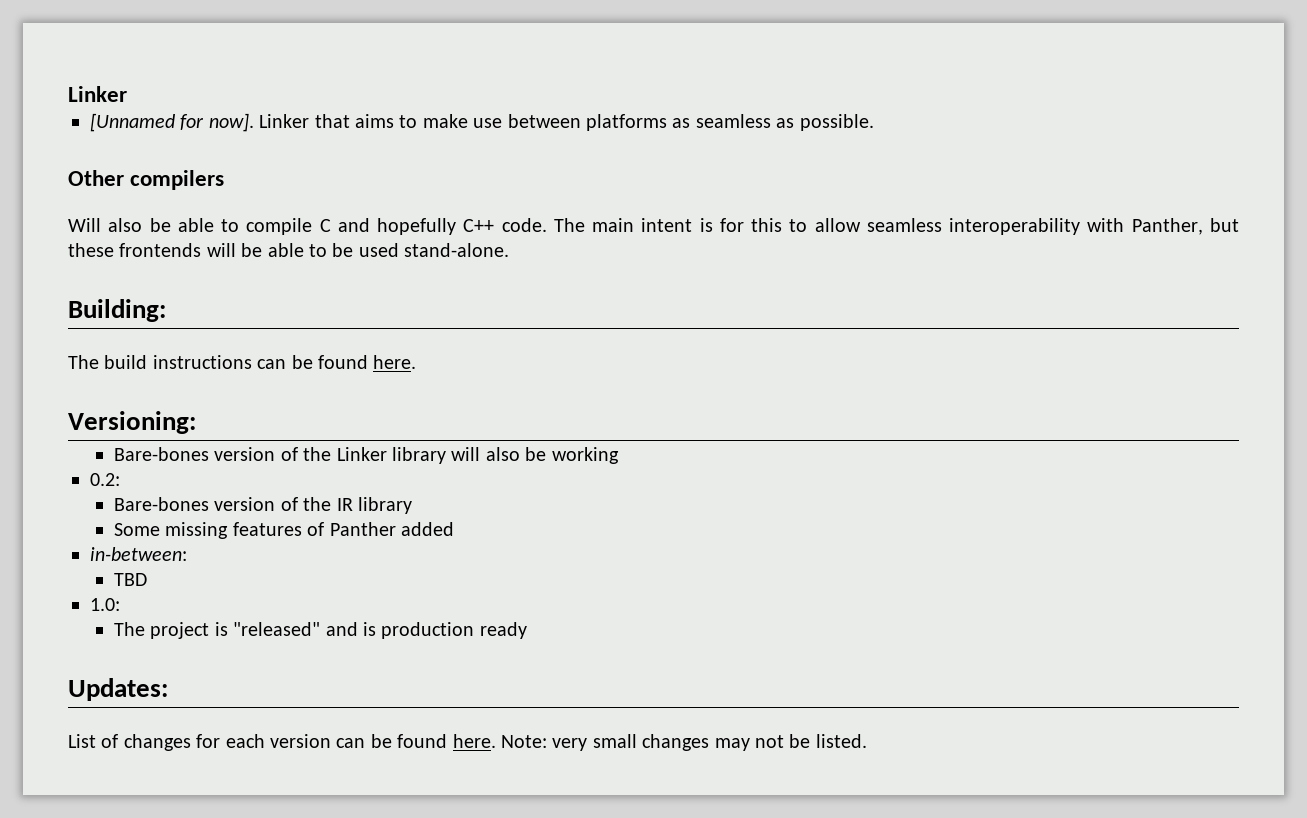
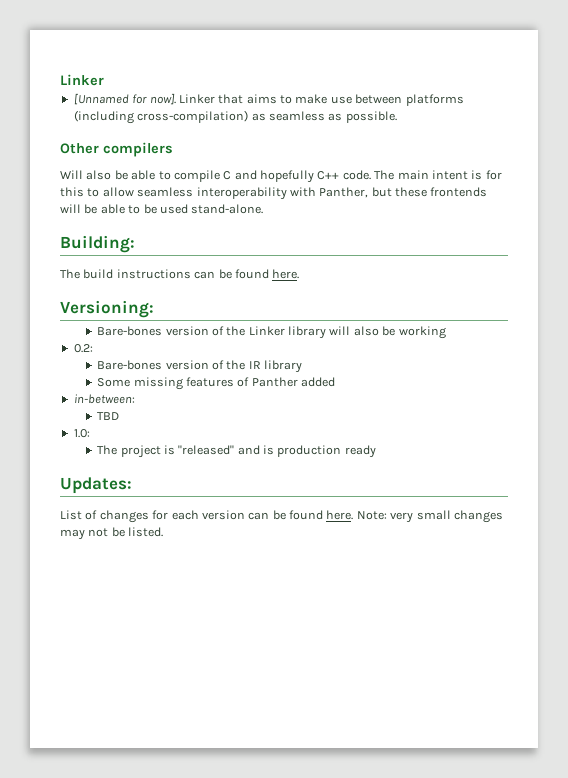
- Linker that aims to make use between platforms as seamless as possible.
+ Linker that aims to make use between platforms (including cross-compilation) as seamless as possible.

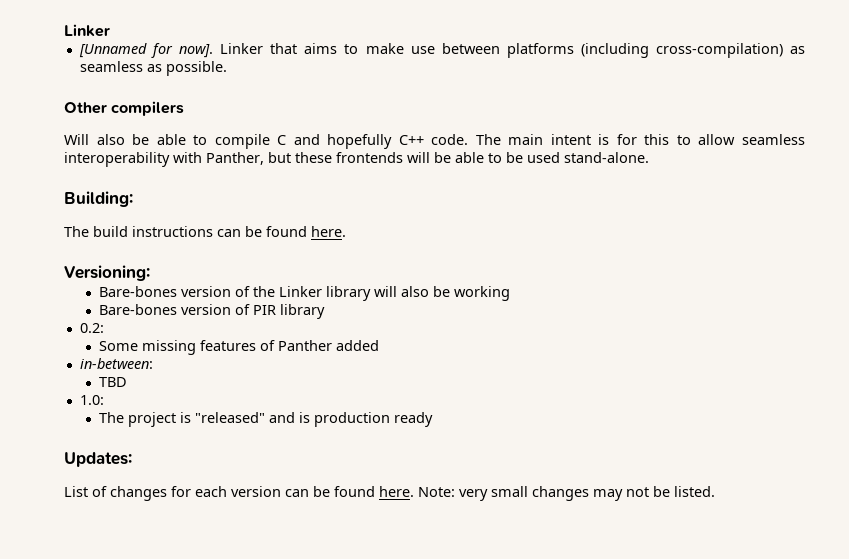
+ Bare-bones version of PIR library
  0.2:
- Bare-bones version of the IR library

